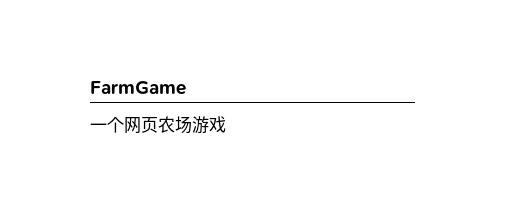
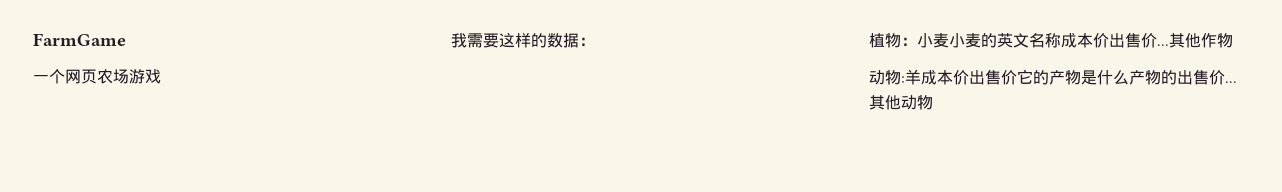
+ 我需要这样的数据：
+ 植物：小麦小麦的英文名称成本价出售价...其他作物
+ 动物:羊成本价出售价它的产物是什么产物的出售价...其他动物

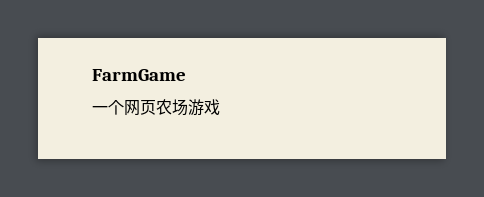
- 我需要这样的数据：
- 植物：小麦小麦的英文名称成本价出售价...其他作物
- 动物:羊成本价出售价它的产物是什么产物的出售价...其他动物

